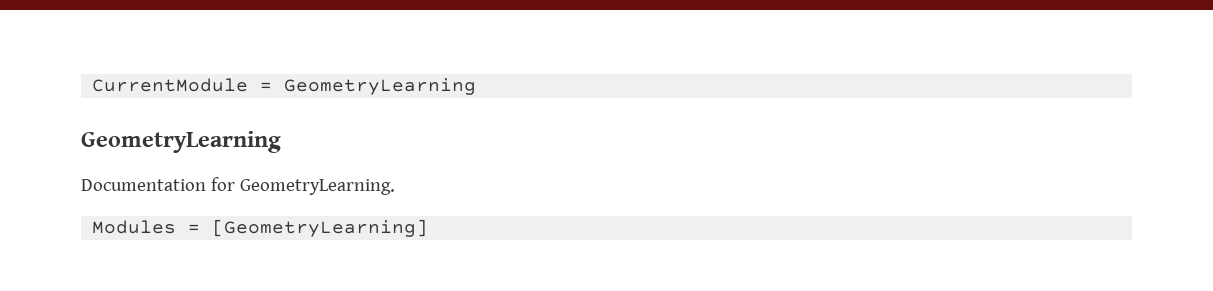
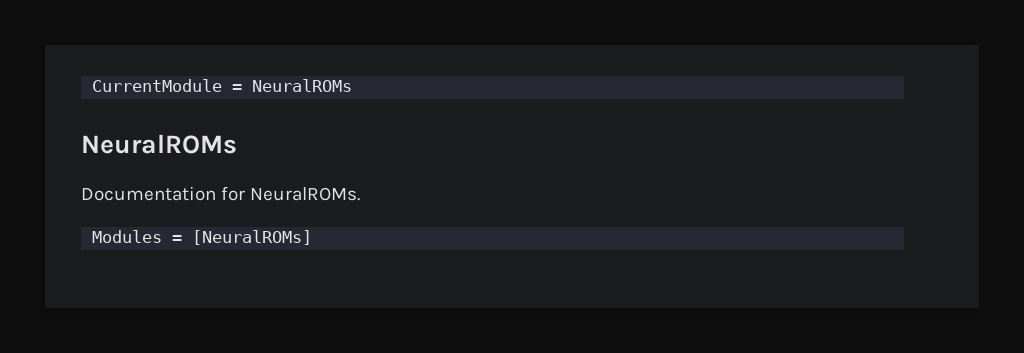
- CurrentModule = GeometryLearning
- GeometryLearning
+ CurrentModule = NeuralROMs
+ NeuralROMs
- Documentation for GeometryLearning.
+ Documentation for NeuralROMs.
- Modules = [GeometryLearning]
+ Modules = [NeuralROMs]

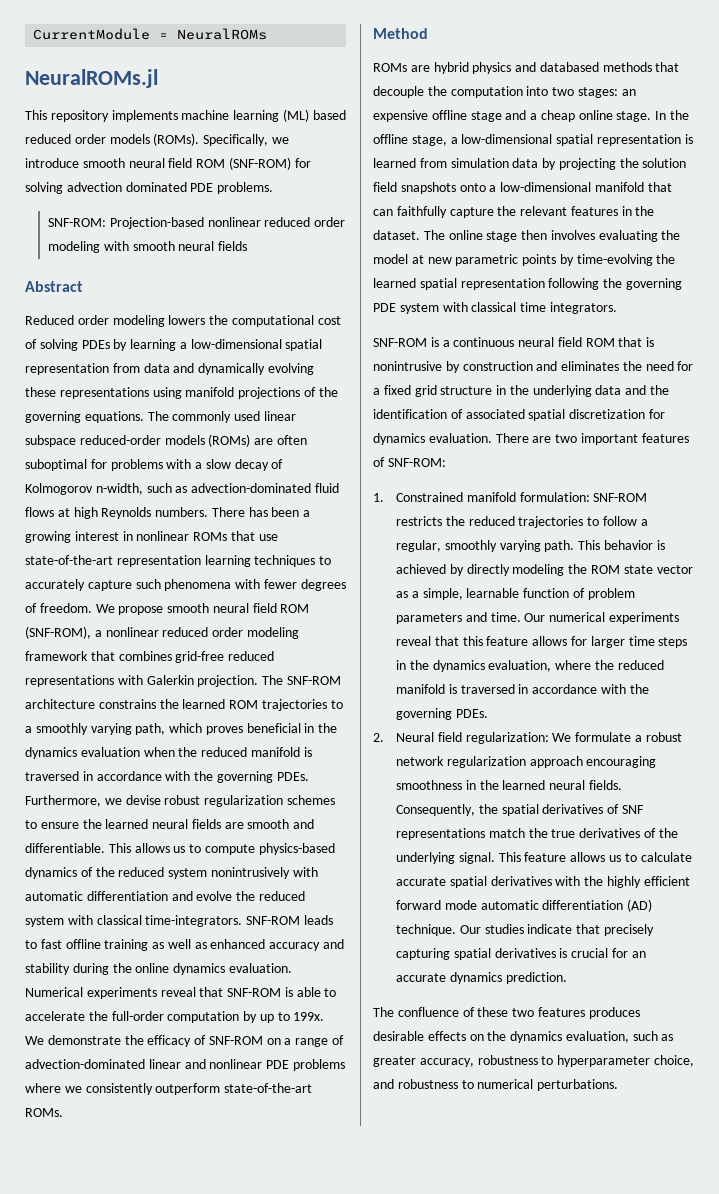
  CurrentModule = NeuralROMs
- NeuralROMs
- Documentation for NeuralROMs.
- Modules = [NeuralROMs]
+ NeuralROMs.jl
+ This repository implements machine learning (ML) based reduced order models (ROMs). Specifically, we introduce smooth neural field ROM (SNF-ROM) for solving advection dominated PDE problems.
+ SNF-ROM: Projection-based nonlinear reduced order modeling with smooth neural fields
+ Abstract
+ Reduced order modeling lowers the computational cost of solving PDEs by learning a low-dimensional spatial representation from data and dynamically evolving these representations using manifold projections of the governing equations. The commonly used linear subspace reduced-order models (ROMs) are often suboptimal for problems with a slow decay of Kolmogorov n-width, such as advection-dominated fluid flows at high Reynolds numbers. There has been a growing interest in nonlinear ROMs that use state-of-the-art representation learning techniques to accurately capture such phenomena with fewer degrees of freedom. We propose smooth neural field ROM (SNF-ROM), a nonlinear reduced order modeling framework that combines grid-free reduced representations with Galerkin projection. The SNF-ROM architecture constrains the learned ROM trajectories to a smoothly varying path, which proves beneficial in the dynamics evaluation when the reduced manifold is traversed in accordance with the governing PDEs. Furthermore, we devise robust regularization schemes to ensure the learned neural fields are smooth and differentiable. This allows us to compute physics-based dynamics of the reduced system nonintrusively with automatic differentiation and evolve the reduced system with classical time-integrators. SNF-ROM leads to fast offline training as well as enhanced accuracy and stability during the online dynamics evaluation. Numerical experiments reveal that SNF-ROM is able to accelerate the full-order computation by up to 199x. We demonstrate the efficacy of SNF-ROM on a range of advection-dominated linear and nonlinear PDE problems where we consistently outperform state-of-the-art ROMs.
+ Method
+ ROMs are hybrid physics and databased methods that decouple the computation into two stages: an expensive offline stage and a cheap online stage. In the offline stage, a low-dimensional spatial representation is learned from simulation data by projecting the solution field snapshots onto a low-dimensional manifold that can faithfully capture the relevant features in the dataset. The online stage then involves evaluating the model at new parametric points by time-evolving the learned spatial representation following the governing PDE system with classical time integrators.
+ SNF-ROM is a continuous neural field ROM that is nonintrusive by construction and eliminates the need for a fixed grid structure in the underlying data and the identification of associated spatial discretization for dynamics evaluation. There are two important features of SNF-ROM:
+ 1. Constrained manifold formulation: SNF-ROM restricts the reduced trajectories to follow a regular, smoothly varying path. This behavior is achieved by directly modeling the ROM state vector as a simple, learnable function of problem parameters and time. Our numerical experiments reveal that this feature allows for larger time steps in the dynamics evaluation, where the reduced manifold is traversed in accordance with the governing PDEs.
+ 2. Neural field regularization: We formulate a robust network regularization approach encouraging smoothness in the learned neural fields. Consequently, the spatial derivatives of SNF representations match the true derivatives of the underlying signal. This feature allows us to calculate accurate spatial derivatives with the highly efficient forward mode automatic differentiation (AD) technique. Our studies indicate that precisely capturing spatial derivatives is crucial for an accurate dynamics prediction.
+ The confluence of these two features produces desirable effects on the dynamics evaluation, such as greater accuracy, robustness to hyperparameter choice, and robustness to numerical perturbations.

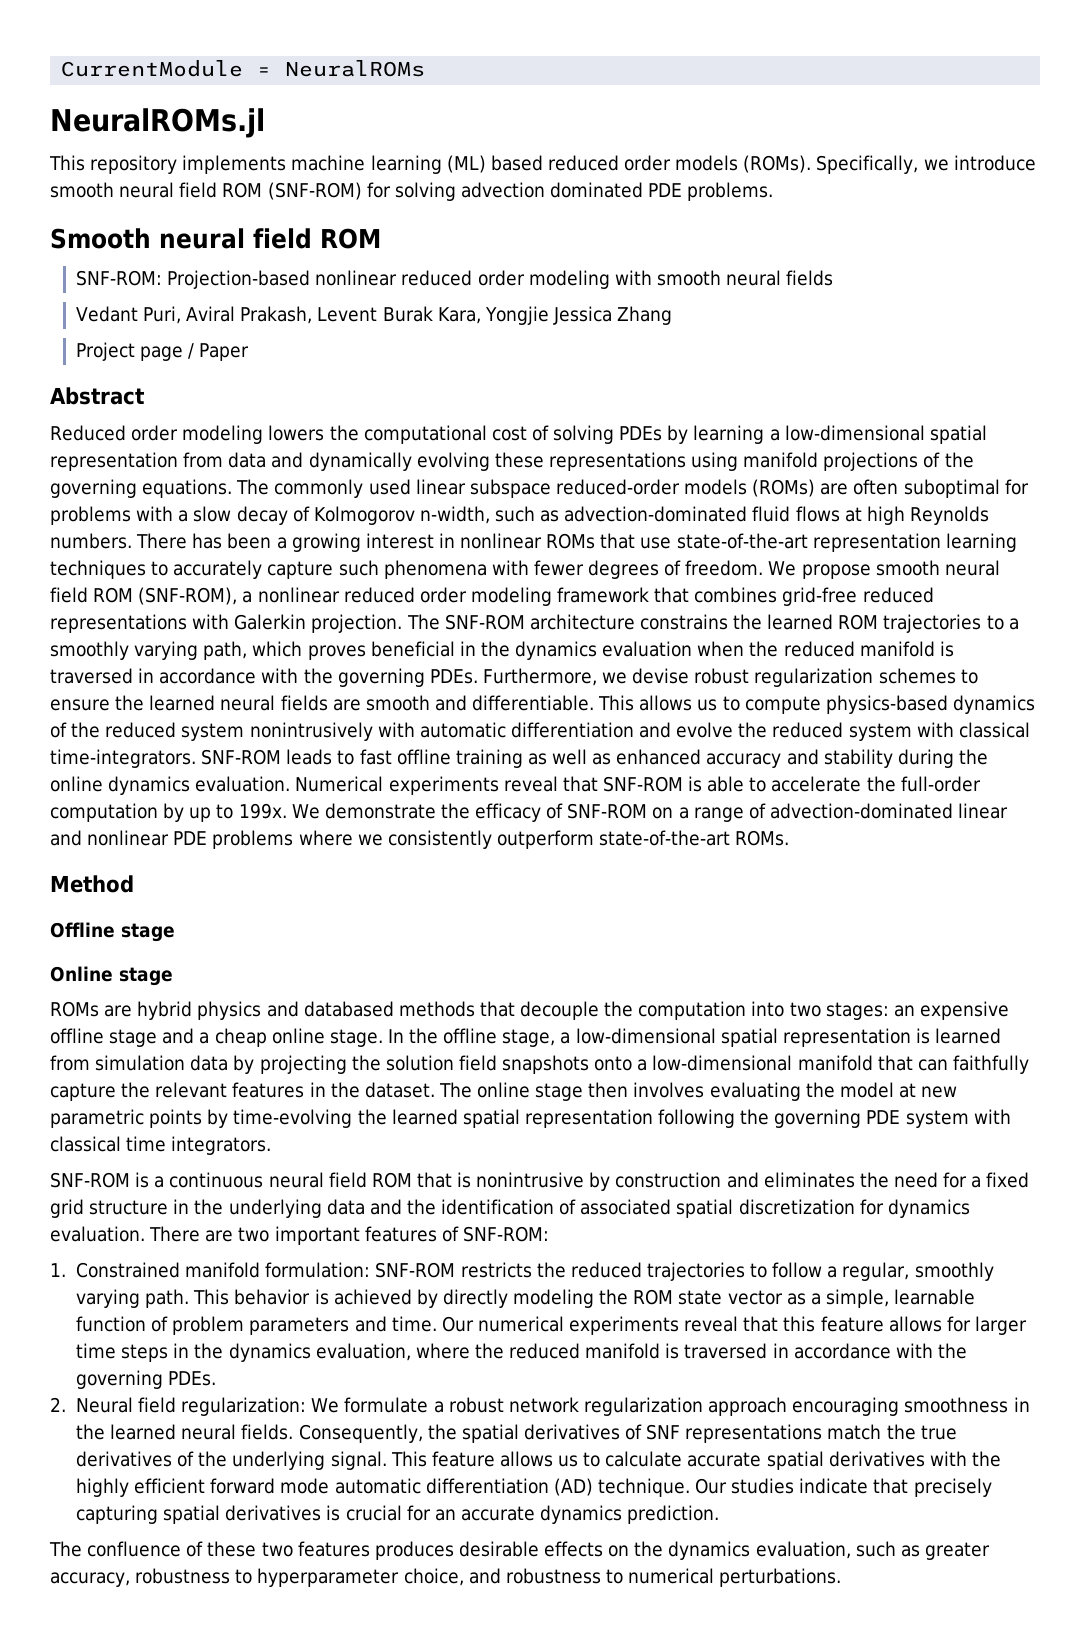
+ Smooth neural field ROM
+ Vedant Puri, Aviral Prakash, Levent Burak Kara, Yongjie Jessica Zhang
+ Project page / Paper
+ Offline stage
+ Online stage

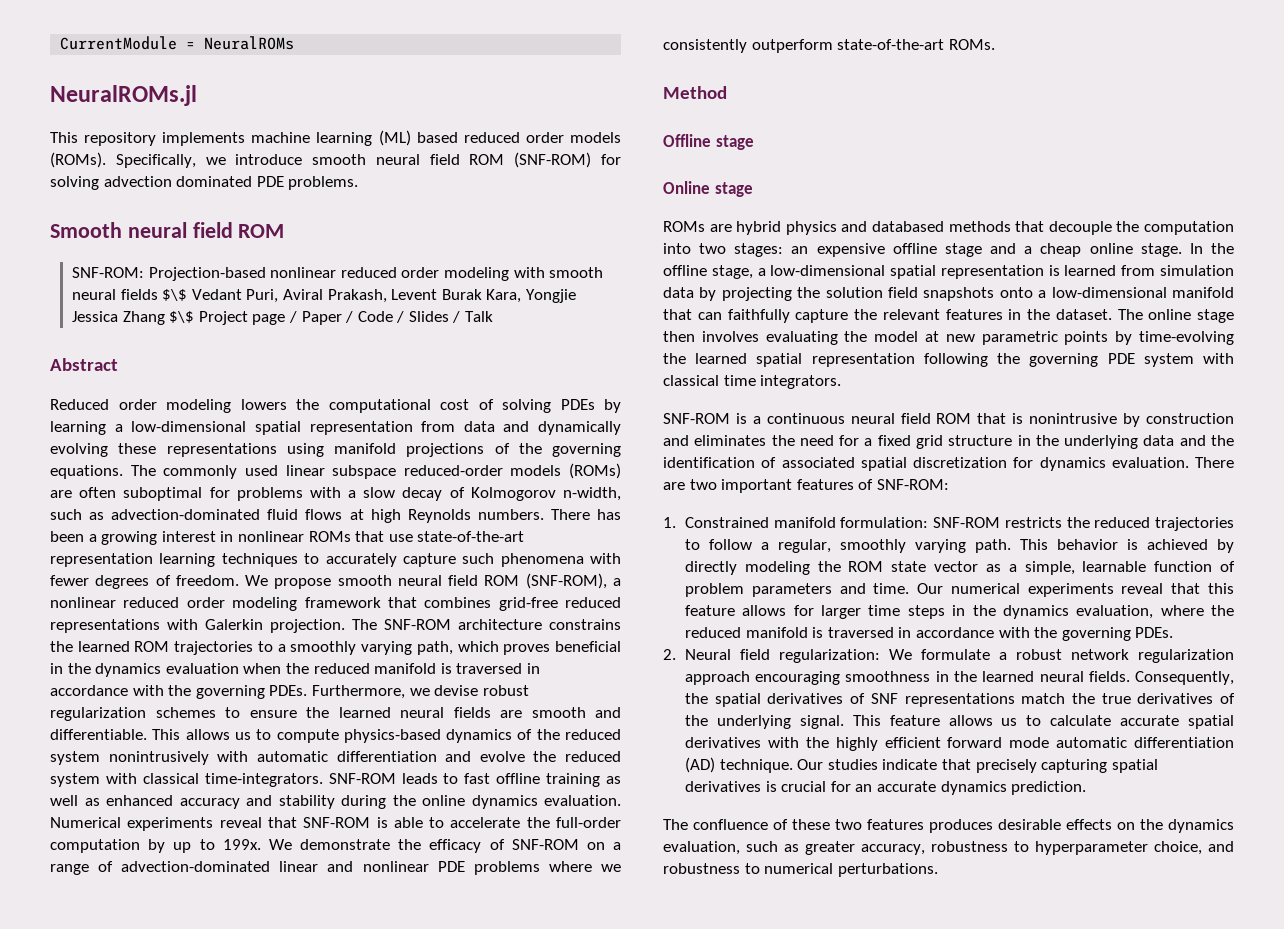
- SNF-ROM: Projection-based nonlinear reduced order modeling with smooth neural fields
- Vedant Puri, Aviral Prakash, Levent Burak Kara, Yongjie Jessica Zhang
- Project page / Paper
+ SNF-ROM: Projection-based nonlinear reduced order modeling with smooth neural fields $\$ Vedant Puri, Aviral Prakash, Levent Burak Kara, Yongjie Jessica Zhang $\$ Project page / Paper / Code / Slides / Talk

